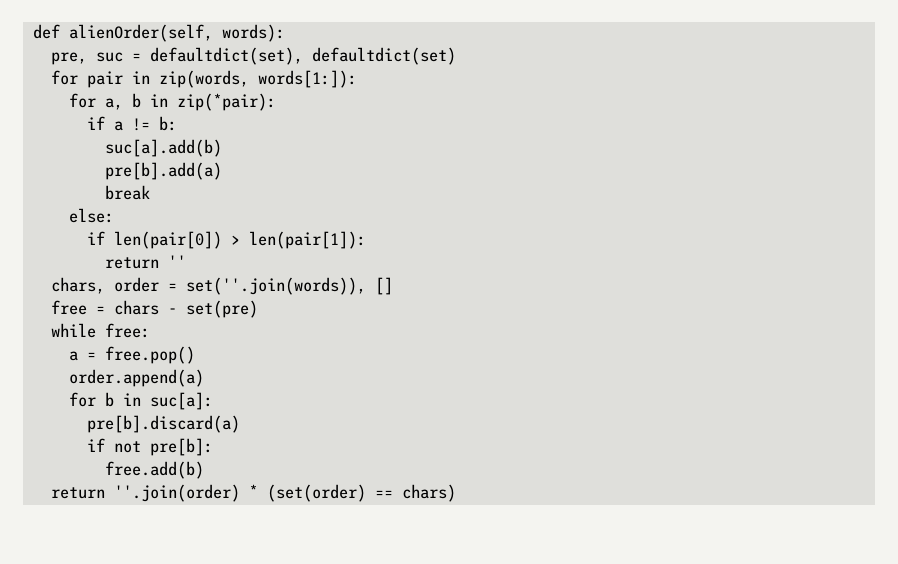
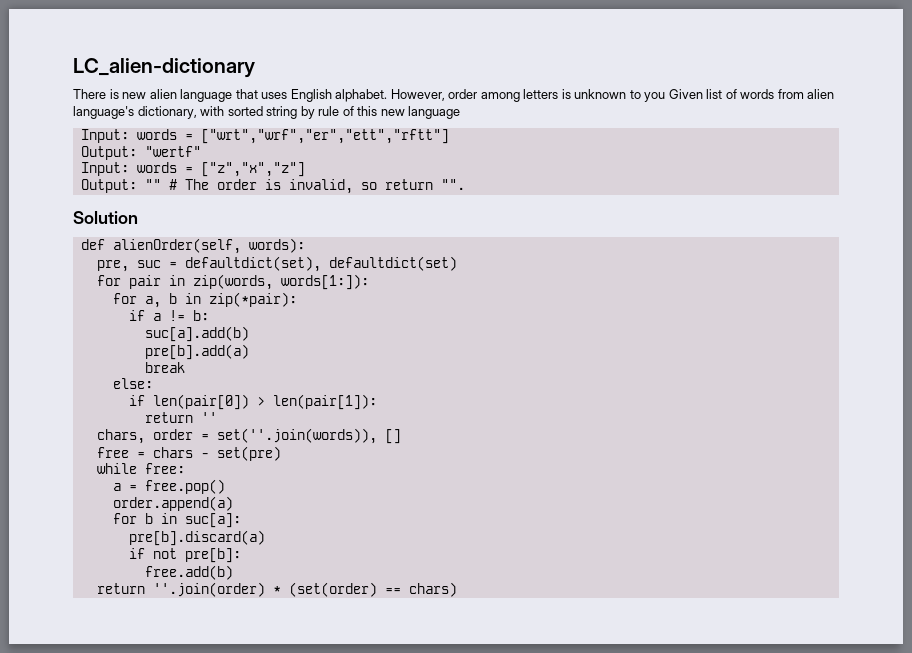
+ LC_alien-dictionary
+ There is new alien language that uses English alphabet. However, order among letters is unknown to you Given list of words from alien language's dictionary, with sorted string by rule of this new language
+ Input: words = ["wrt","wrf","er","ett","rftt"]
+ Output: "wertf"
+ Input: words = ["z","x","z"]
+ Output: "" # The order is invalid, so return "".
+ Solution

